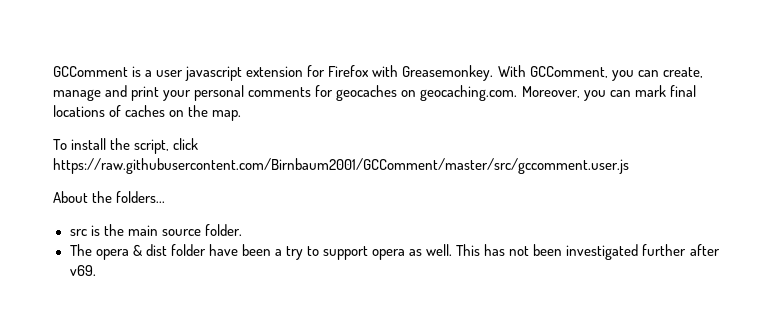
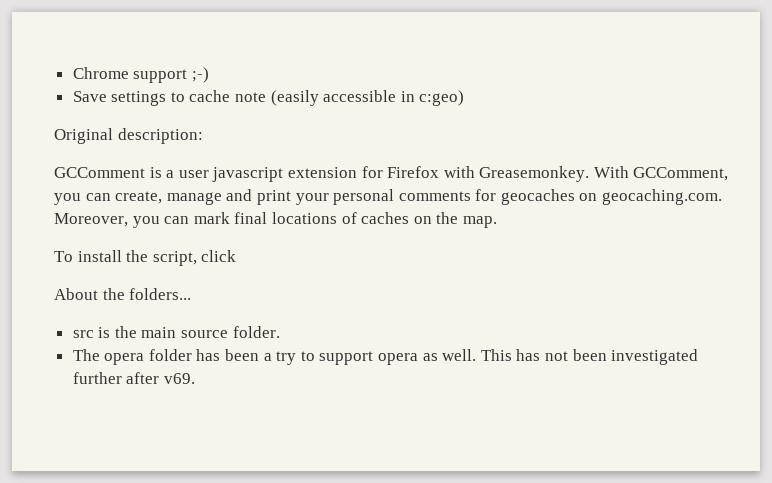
+ Chrome support ;-)
+ Save settings to cache note (easily accessible in c:geo)
+ Original description:
- To install the script, click https://raw.githubusercontent.com/Birnbaum2001/GCComment/master/src/gccomment.user.js
+ To install the script, click
- The opera & dist folder have been a try to support opera as well.
+ The opera folder has been a try to support opera as well.

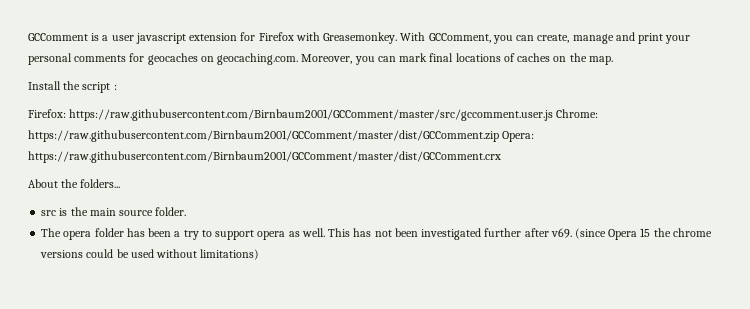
- Chrome support ;-)
- Save settings to cache note (easily accessible in c:geo)
- Original description:
- To install the script, click
+ Install the script :
+ Firefox: https://raw.githubusercontent.com/Birnbaum2001/GCComment/master/src/gccomment.user.js Chrome: https://raw.githubusercontent.com/Birnbaum2001/GCComment/master/dist/GCComment.zip Opera: https://raw.githubusercontent.com/Birnbaum2001/GCComment/master/dist/GCComment.crx
+ (since Opera 15 the chrome versions could be used without limitations)

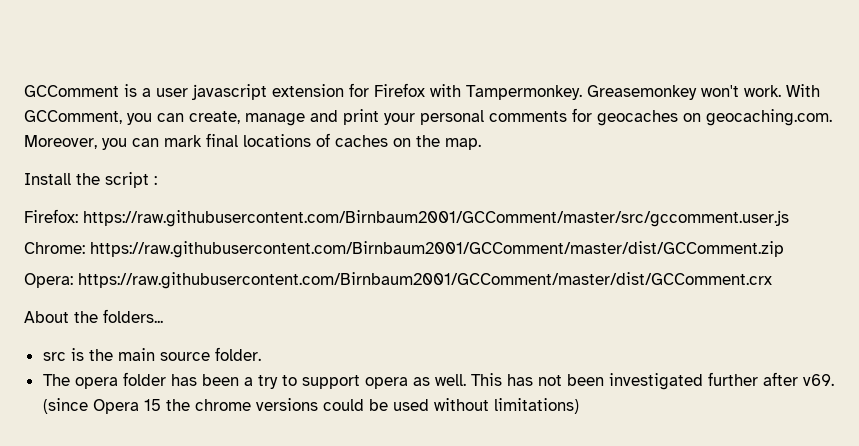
- GCComment is a user javascript extension for Firefox with Greasemonkey.
+ GCComment is a user javascript extension for Firefox with Tampermonkey. Greasemonkey won't work.
- Firefox: https://raw.githubusercontent.com/Birnbaum2001/GCComment/master/src/gccomment.user.js Chrome: https://raw.githubusercontent.com/Birnbaum2001/GCComment/master/dist/GCComment.zip Opera: https://raw.githubusercontent.com/Birnbaum2001/GCComment/master/dist/GCComment.crx
+ Firefox: https://raw.githubusercontent.com/Birnbaum2001/GCComment/master/src/gccomment.user.js
+ Chrome: https://raw.githubusercontent.com/Birnbaum2001/GCComment/master/dist/GCComment.zip
+ Opera: https://raw.githubusercontent.com/Birnbaum2001/GCComment/master/dist/GCComment.crx

